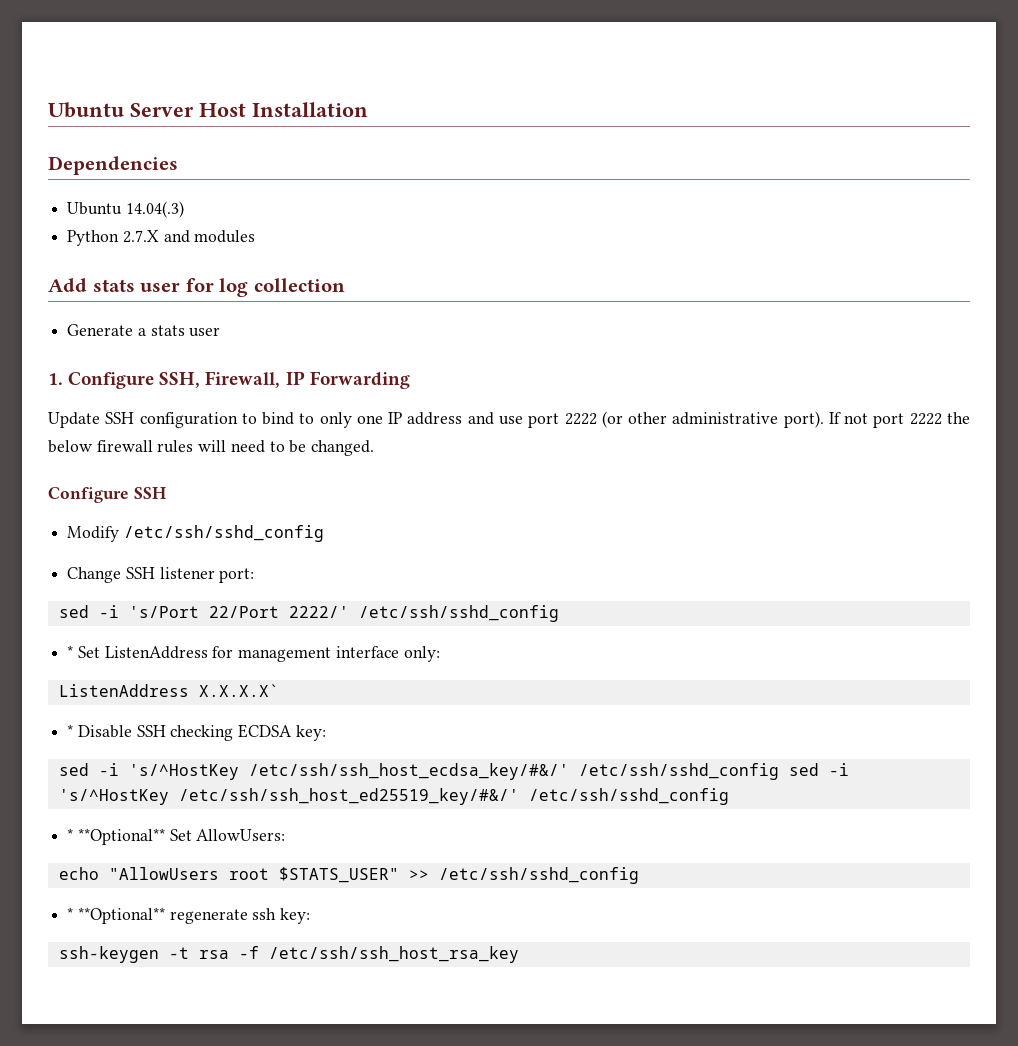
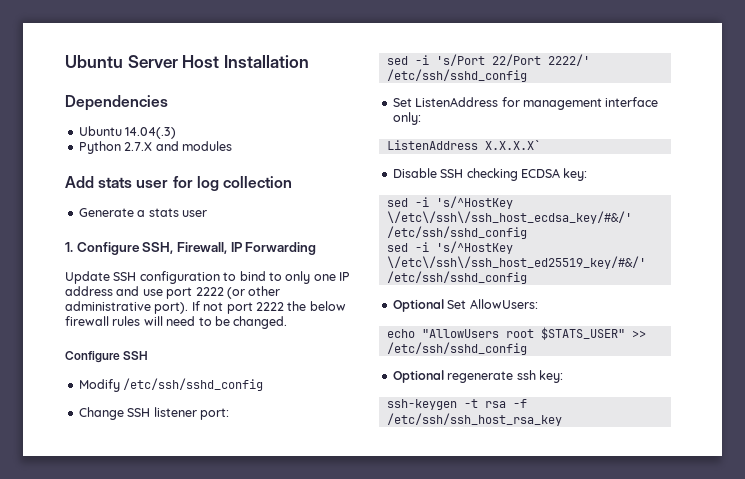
- * Set ListenAddress for management interface only:
+ Set ListenAddress for management interface only:
- * Disable SSH checking ECDSA key:
+ Disable SSH checking ECDSA key:
- sed -i 's/^HostKey /etc/ssh/ssh_host_ecdsa_key/#&/' /etc/ssh/sshd_config sed -i 's/^HostKey /etc/ssh/ssh_host_ed25519_key/#&/' /etc/ssh/sshd_config
- * **Optional** Set AllowUsers:
+ sed -i 's/^HostKey \/etc\/ssh\/ssh_host_ecdsa_key/#&/' /etc/ssh/sshd_config
+ sed -i 's/^HostKey \/etc\/ssh\/ssh_host_ed25519_key/#&/' /etc/ssh/sshd_config
+ Optional Set AllowUsers:
- * **Optional** regenerate ssh key:
+ Optional regenerate ssh key:

